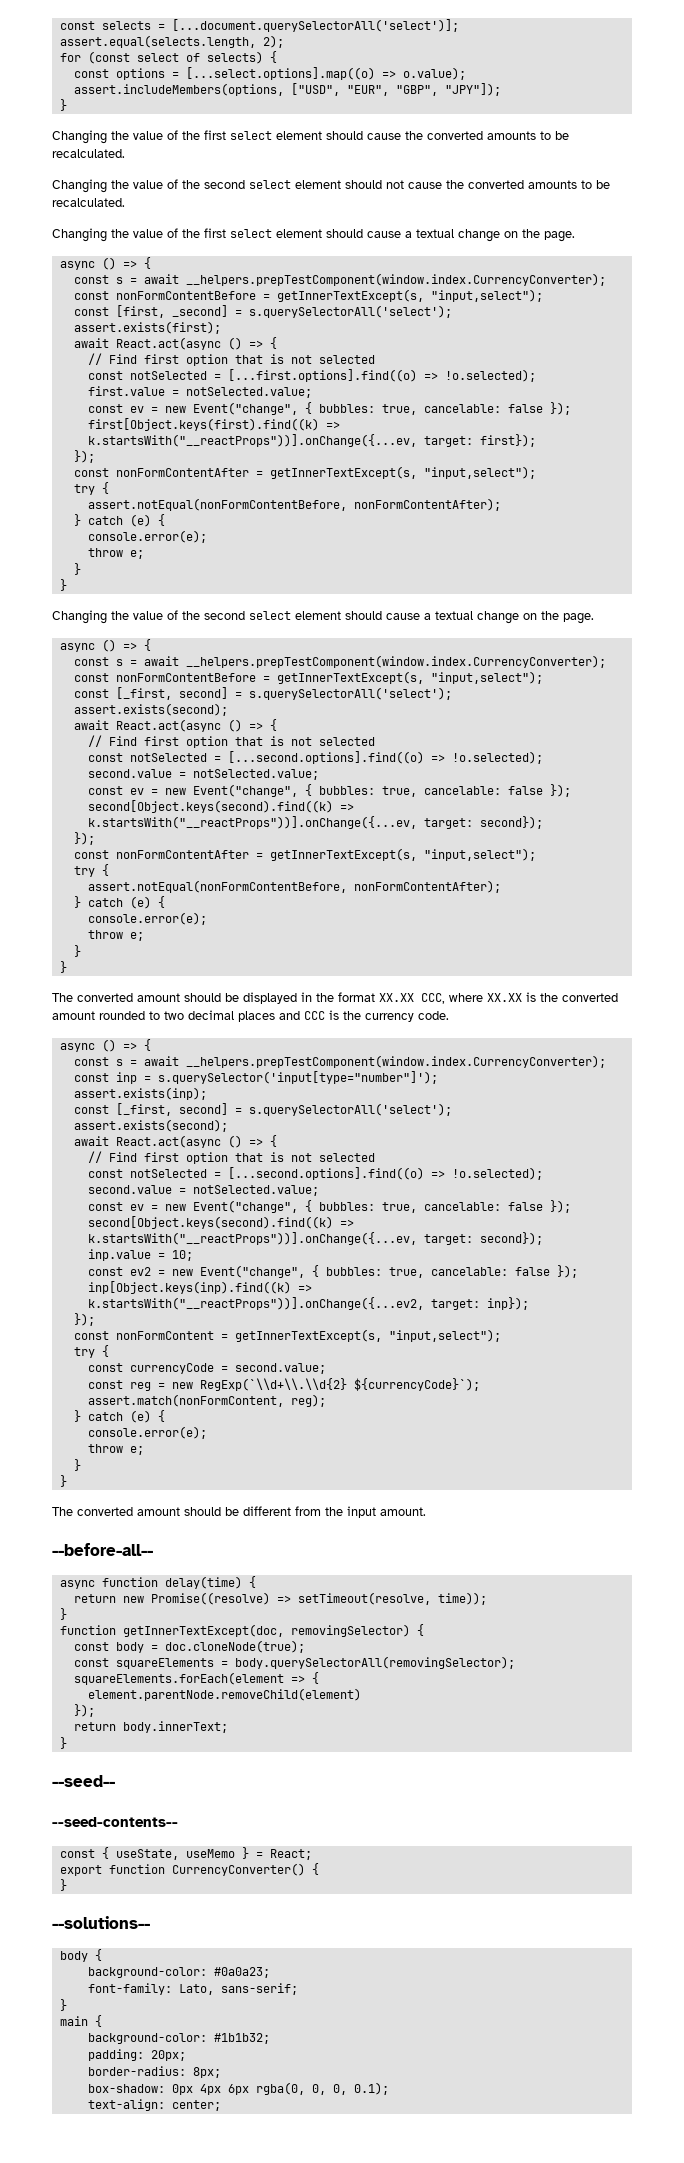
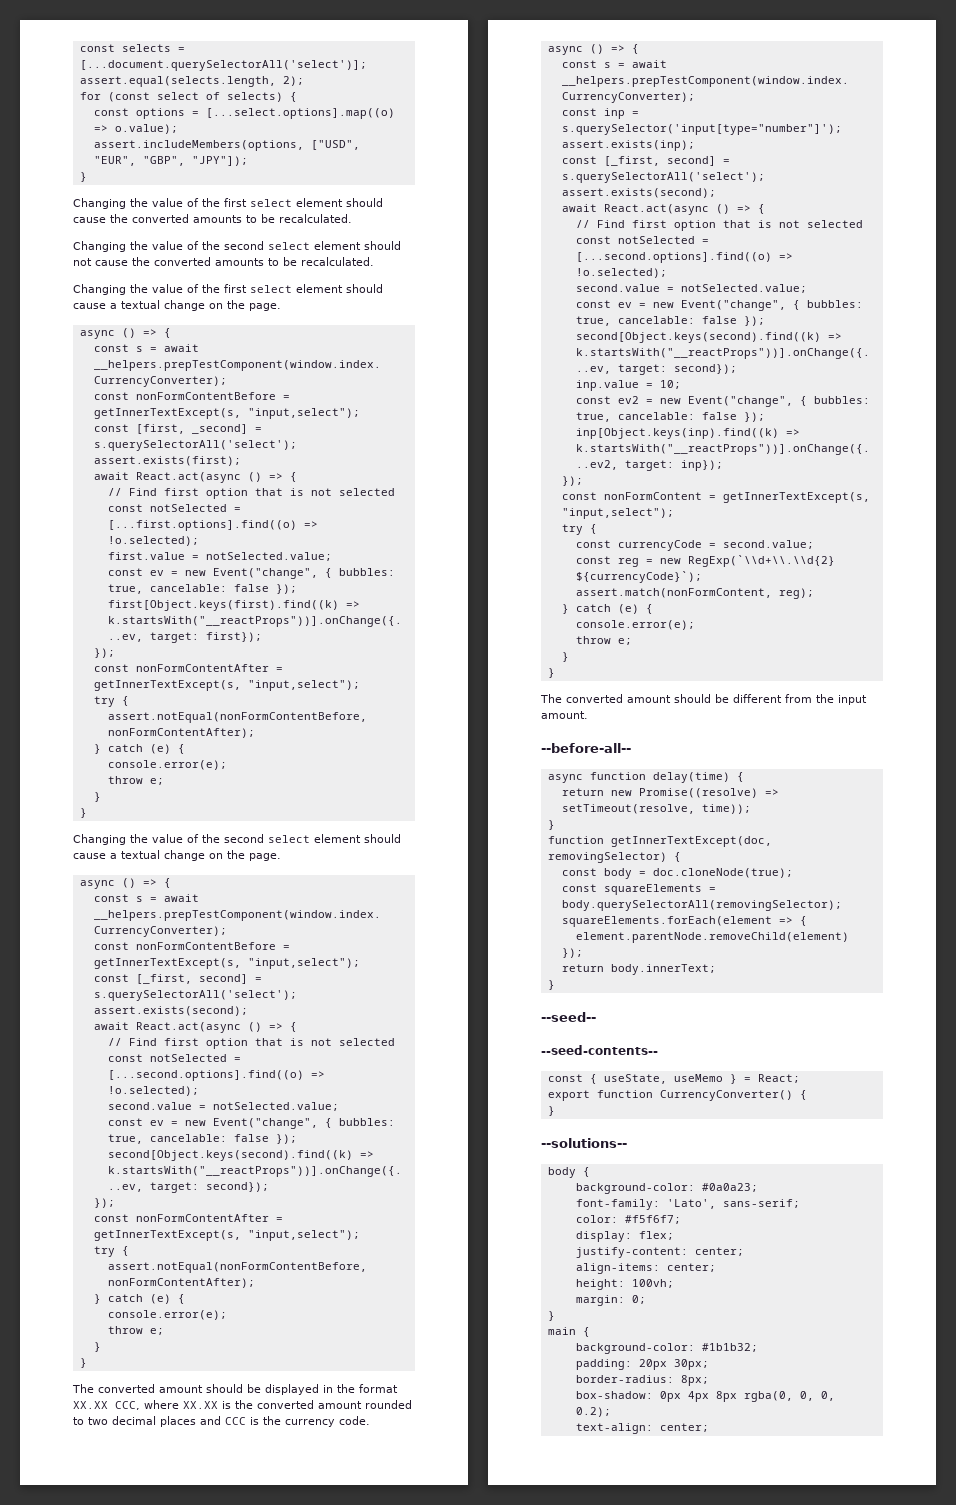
- font-family: Lato, sans-serif;
+ font-family: 'Lato', sans-serif;
+ color: #f5f6f7;
+ display: flex;
+ justify-content: center;
+ align-items: center;
+ height: 100vh;
+ margin: 0;
- padding: 20px;
+ padding: 20px 30px;
- box-shadow: 0px 4px 6px rgba(0, 0, 0, 0.1);
+ box-shadow: 0px 4px 8px rgba(0, 0, 0, 0.2);

